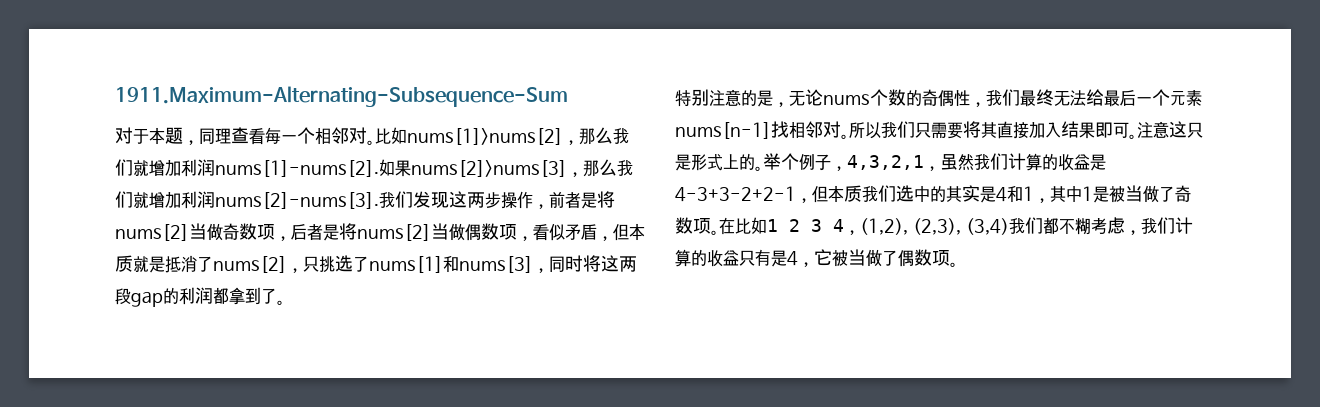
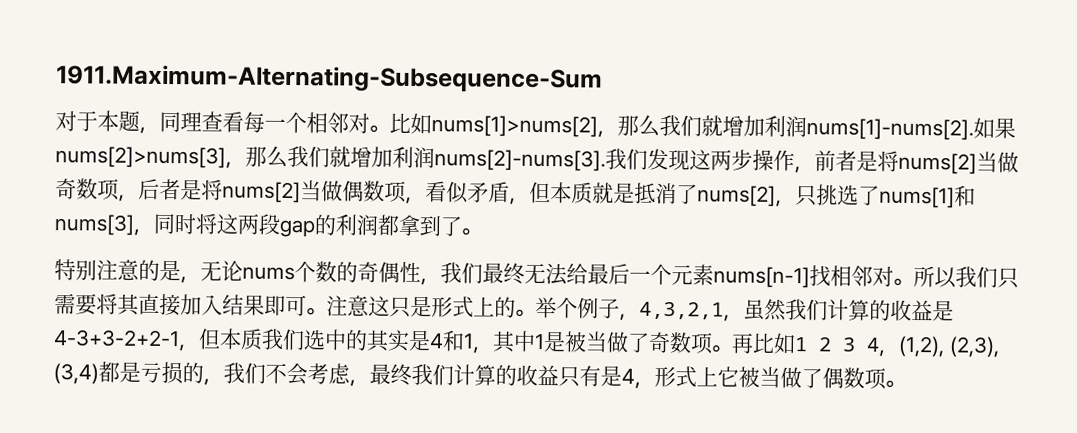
- 在比如1 2 3 4，(1,2), (2,3), (3,4)我们都不糊考虑，我们计算的收益只有是4，它被当做了偶数项。
+ 再比如1 2 3 4，(1,2), (2,3), (3,4)都是亏损的，我们不会考虑，最终我们计算的收益只有是4，形式上它被当做了偶数项。

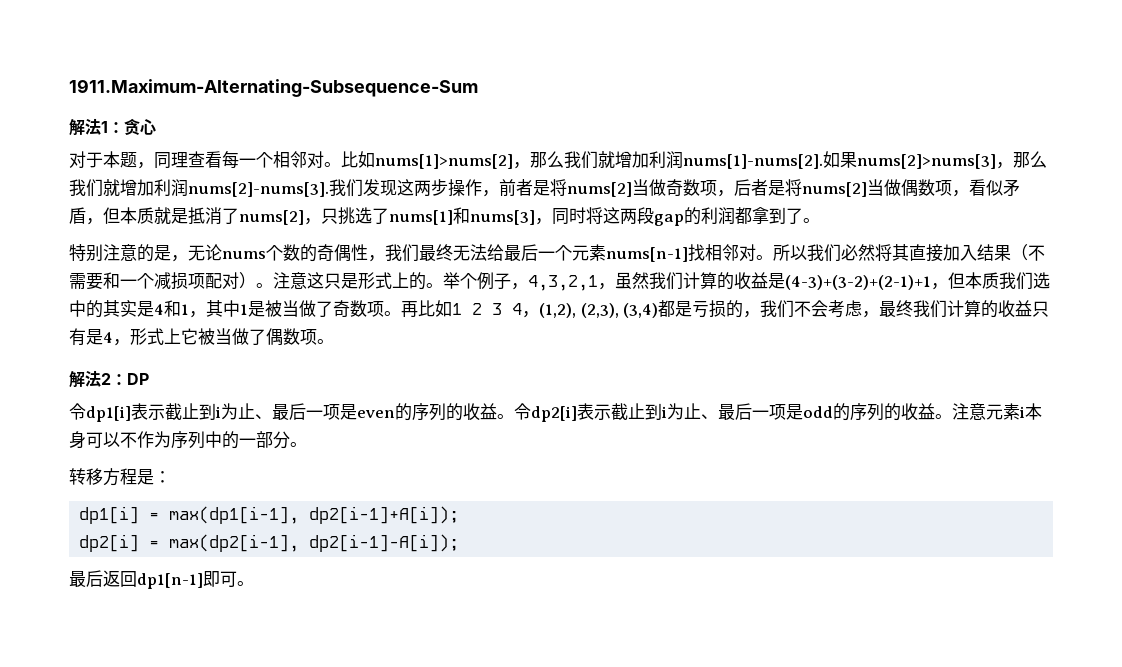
+ 解法1：贪心
- 所以我们只需要将其直接加入结果即可。
+ 所以我们必然将其直接加入结果（不需要和一个减损项配对）。
- 举个例子，4,3,2,1，虽然我们计算的收益是4-3+3-2+2-1，但本质我们选中的其实是4和1，其中1是被当做了奇数项。
+ 举个例子，4,3,2,1，虽然我们计算的收益是(4-3)+(3-2)+(2-1)+1，但本质我们选中的其实是4和1，其中1是被当做了奇数项。
+ 解法2：DP
+ 令dp1[i]表示截止到i为止、最后一项是even的序列的收益。令dp2[i]表示截止到i为止、最后一项是odd的序列的收益。注意元素i本身可以不作为序列中的一部分。
+ 转移方程是：
+ dp1[i] = max(dp1[i-1], dp2[i-1]+A[i]);
+ dp2[i] = max(dp2[i-1], dp2[i-1]-A[i]);
+ 最后返回dp1[n-1]即可。

